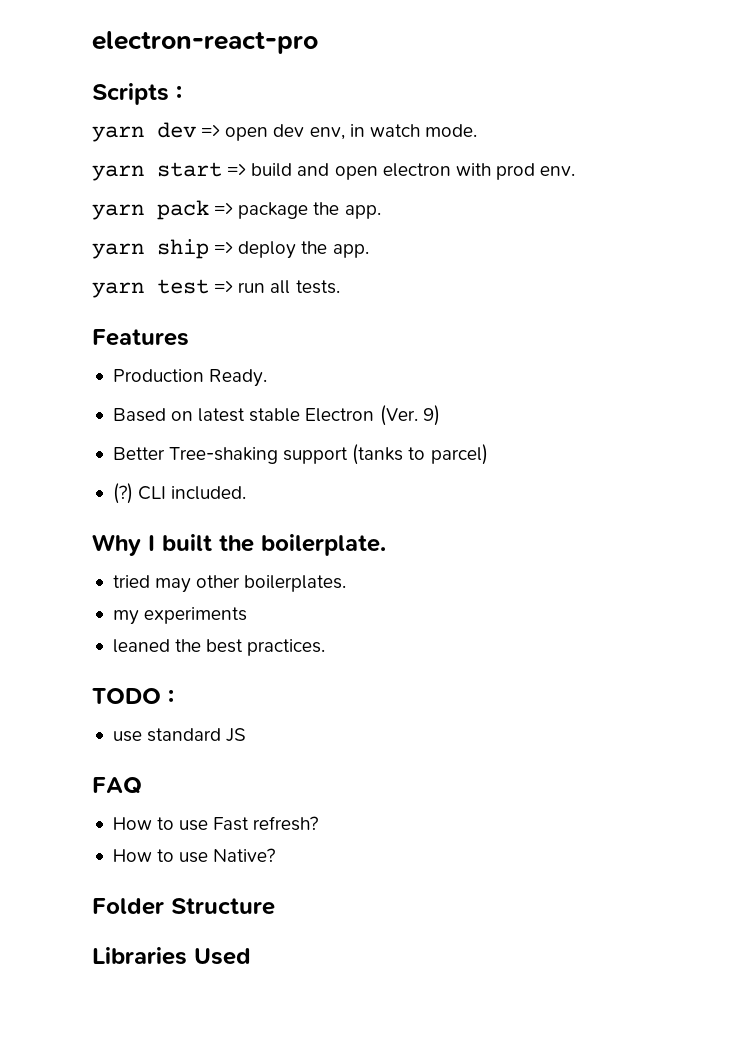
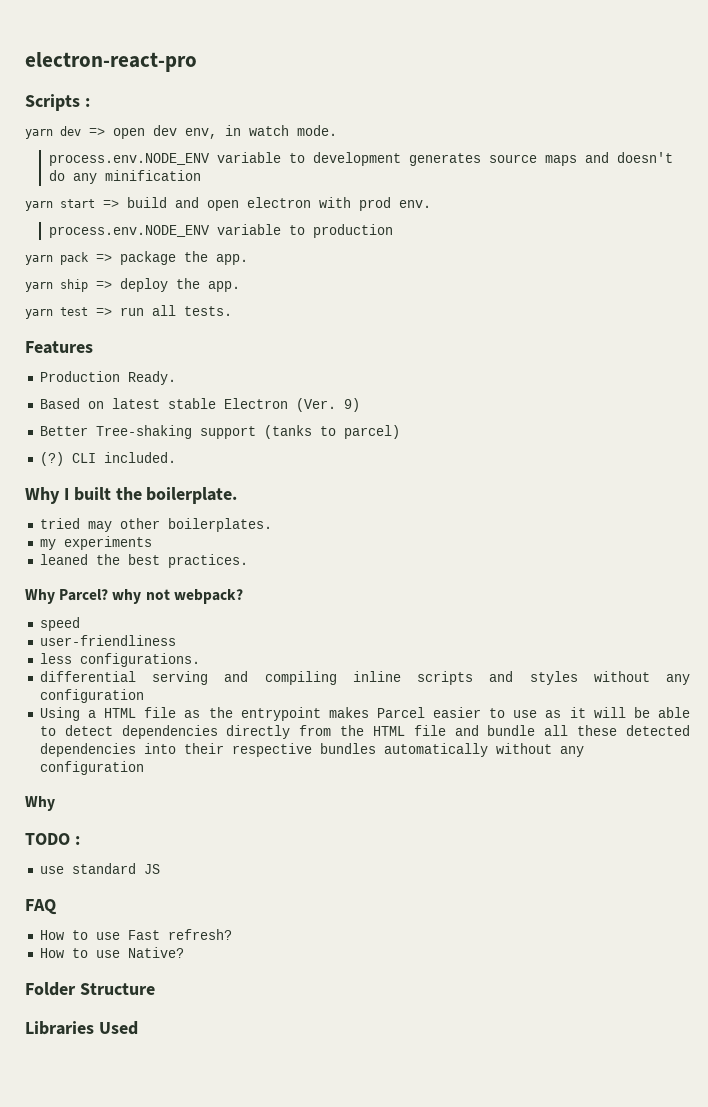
+ process.env.NODE_ENV variable to development generates source maps and doesn't do any minification
+ process.env.NODE_ENV variable to production
+ Why Parcel? why not webpack?
+ speed
+ user-friendliness
+ less configurations.
+ differential serving and compiling inline scripts and styles without any configuration
+ Using a HTML file as the entrypoint makes Parcel easier to use as it will be able to detect dependencies directly from the HTML file and bundle all these detected dependencies into their respective bundles automatically without any configuration
+ Why

